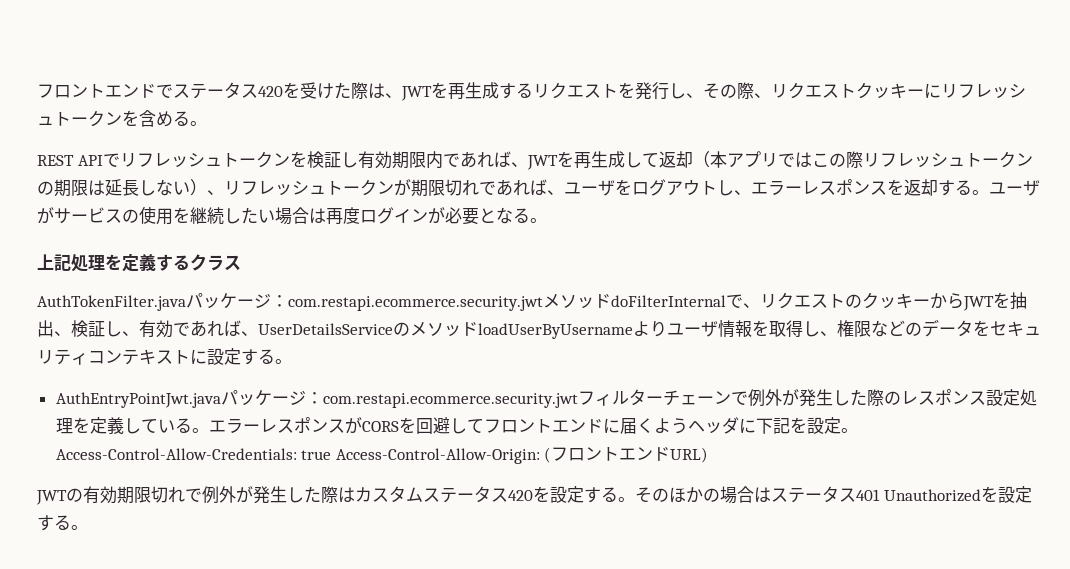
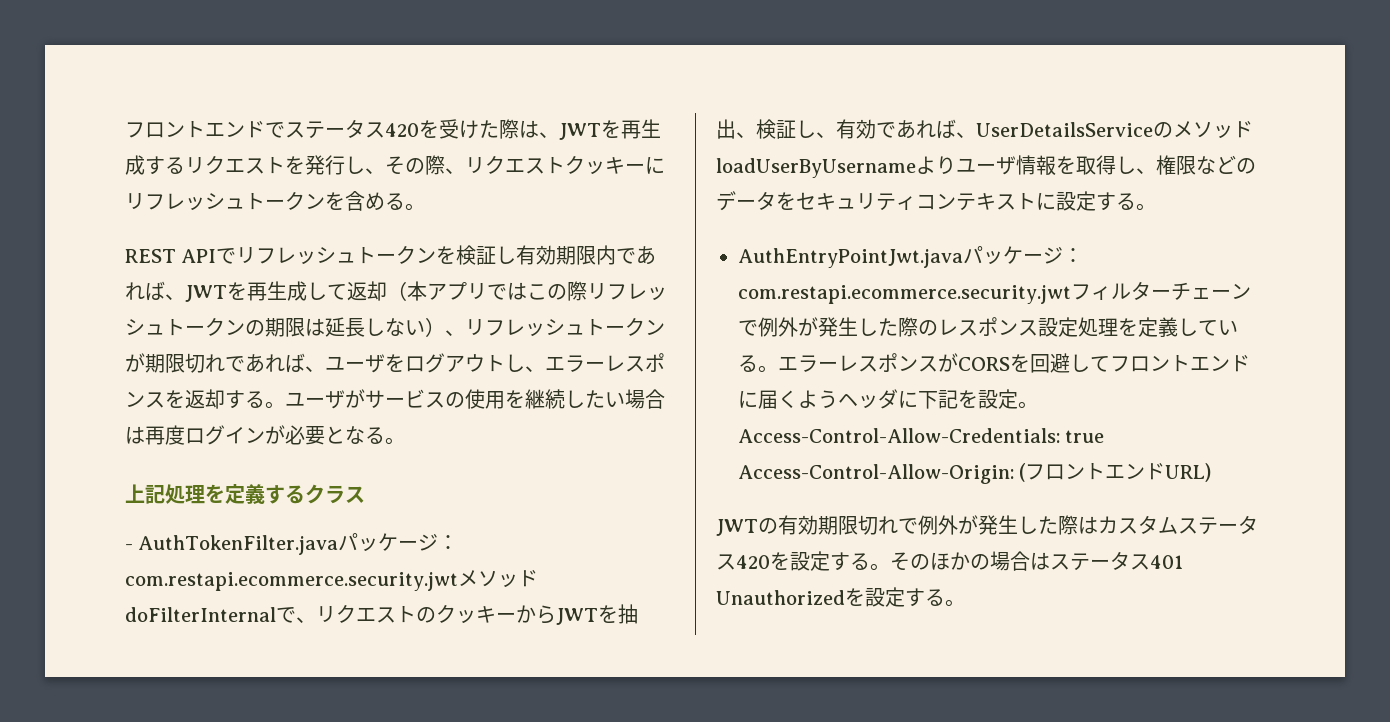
- AuthTokenFilter.javaパッケージ：com.restapi.ecommerce.security.jwtメソッドdoFilterInternalで、リクエストのクッキーからJWTを抽出、検証し、有効であれば、UserDetailsServiceのメソッドloadUserByUsernameよりユーザ情報を取得し、権限などのデータをセキュリティコンテキストに設定する。
+ - AuthTokenFilter.javaパッケージ：com.restapi.ecommerce.security.jwtメソッドdoFilterInternalで、リクエストのクッキーからJWTを抽出、検証し、有効であれば、UserDetailsServiceのメソッドloadUserByUsernameよりユーザ情報を取得し、権限などのデータをセキュリティコンテキストに設定する。

